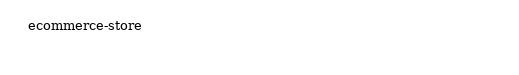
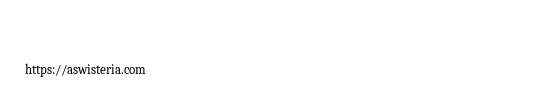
- ecommerce-store
+ https://aswisteria.com

